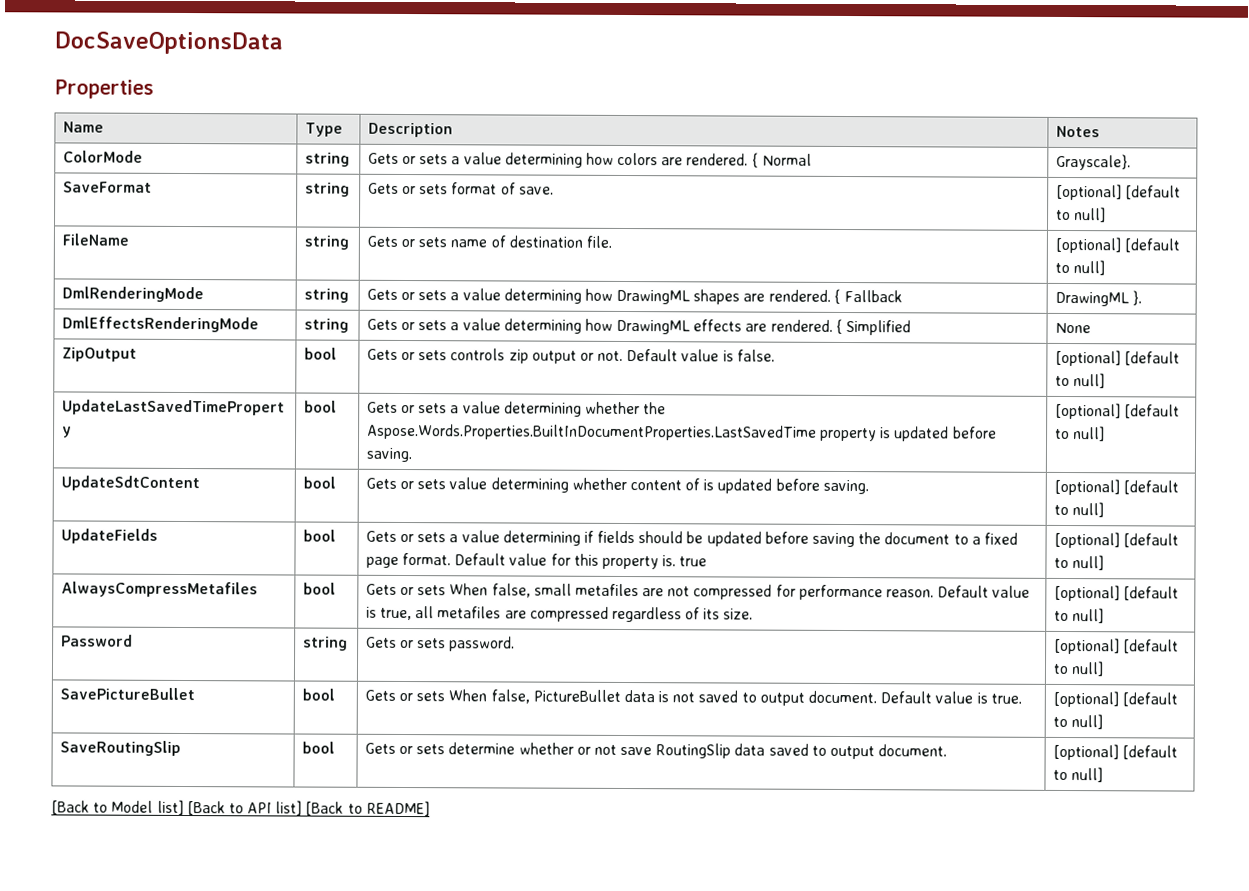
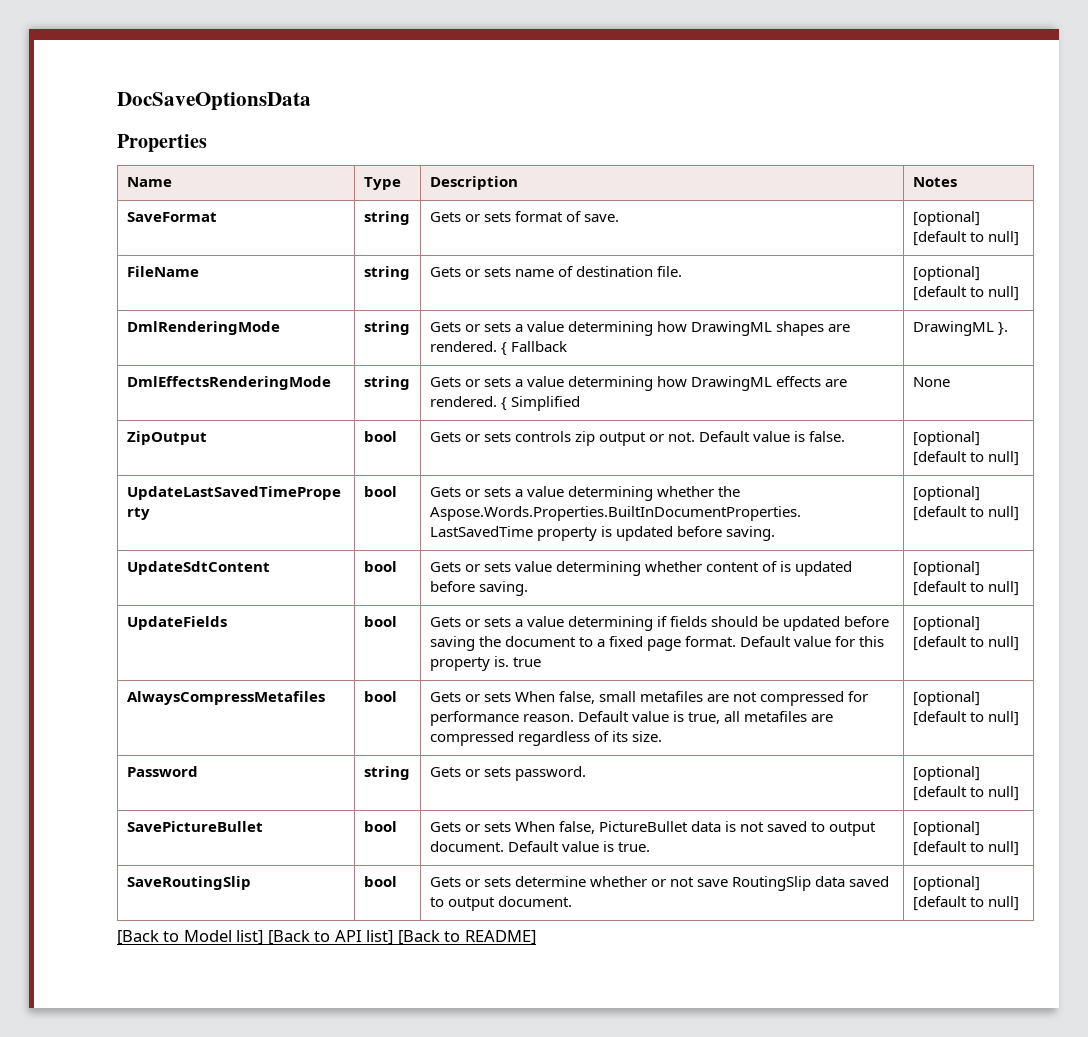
- ColorMode | string | Gets or sets a value determining how colors are rendered. { Normal | Grayscale}.

